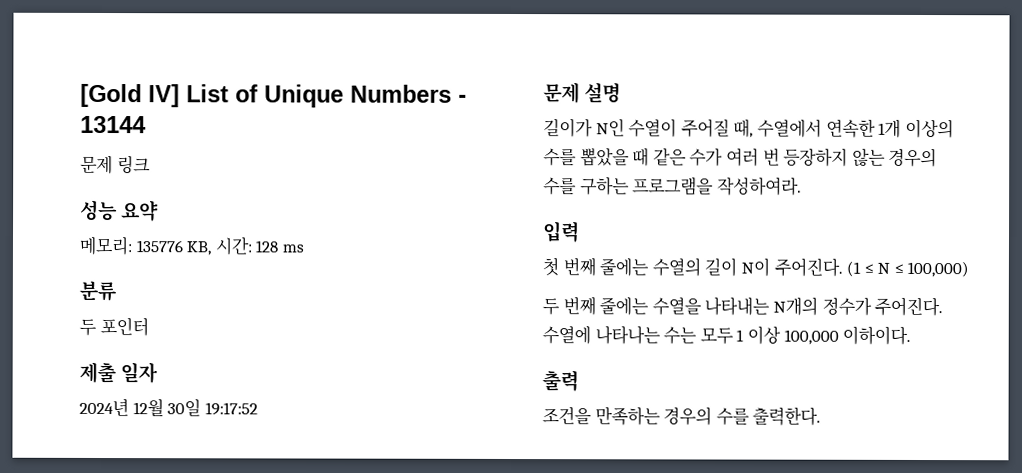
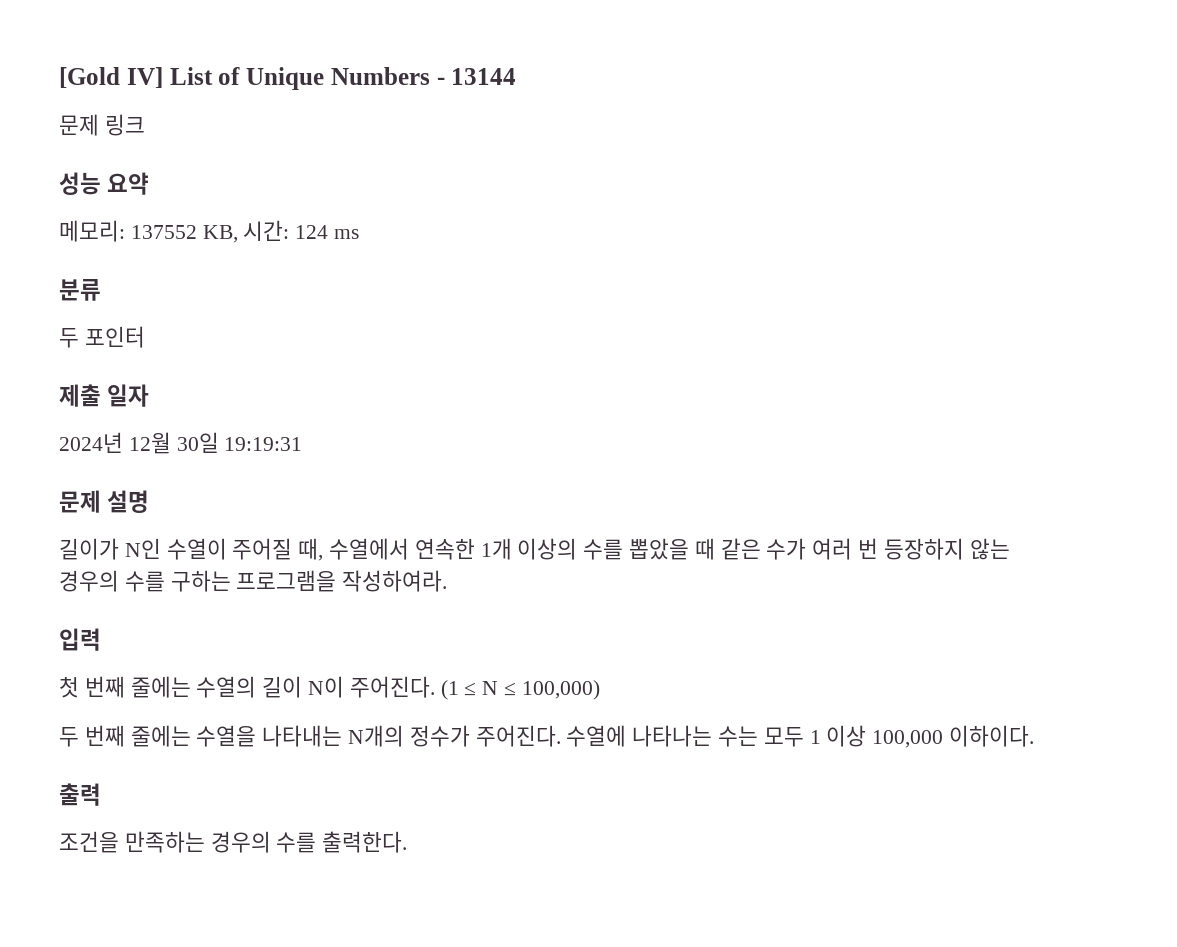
- 메모리: 135776 KB, 시간: 128 ms
+ 메모리: 137552 KB, 시간: 124 ms
- 2024년 12월 30일 19:17:52
+ 2024년 12월 30일 19:19:31

